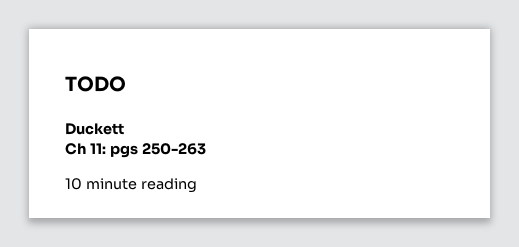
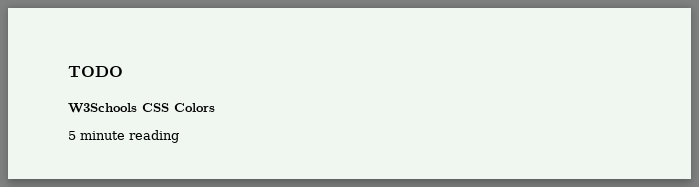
- Duckett
- Ch 11: pgs 250-263
- 10 minute reading
+ W3Schools CSS Colors
+ 5 minute reading

